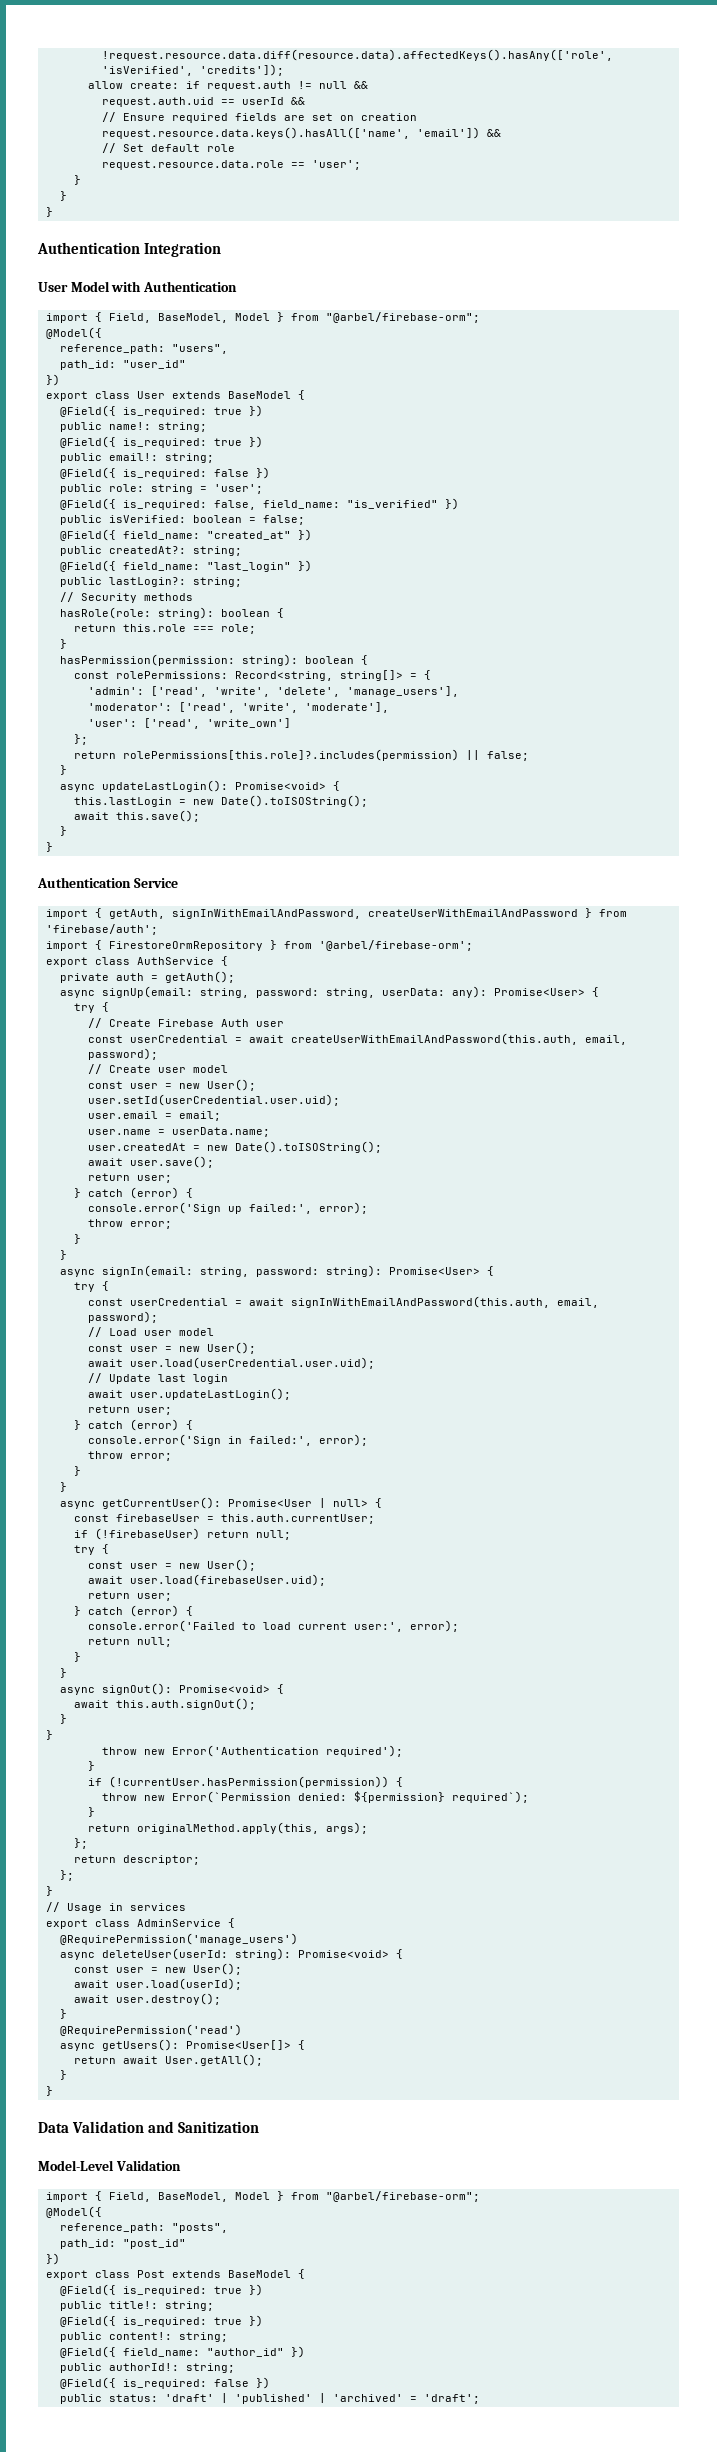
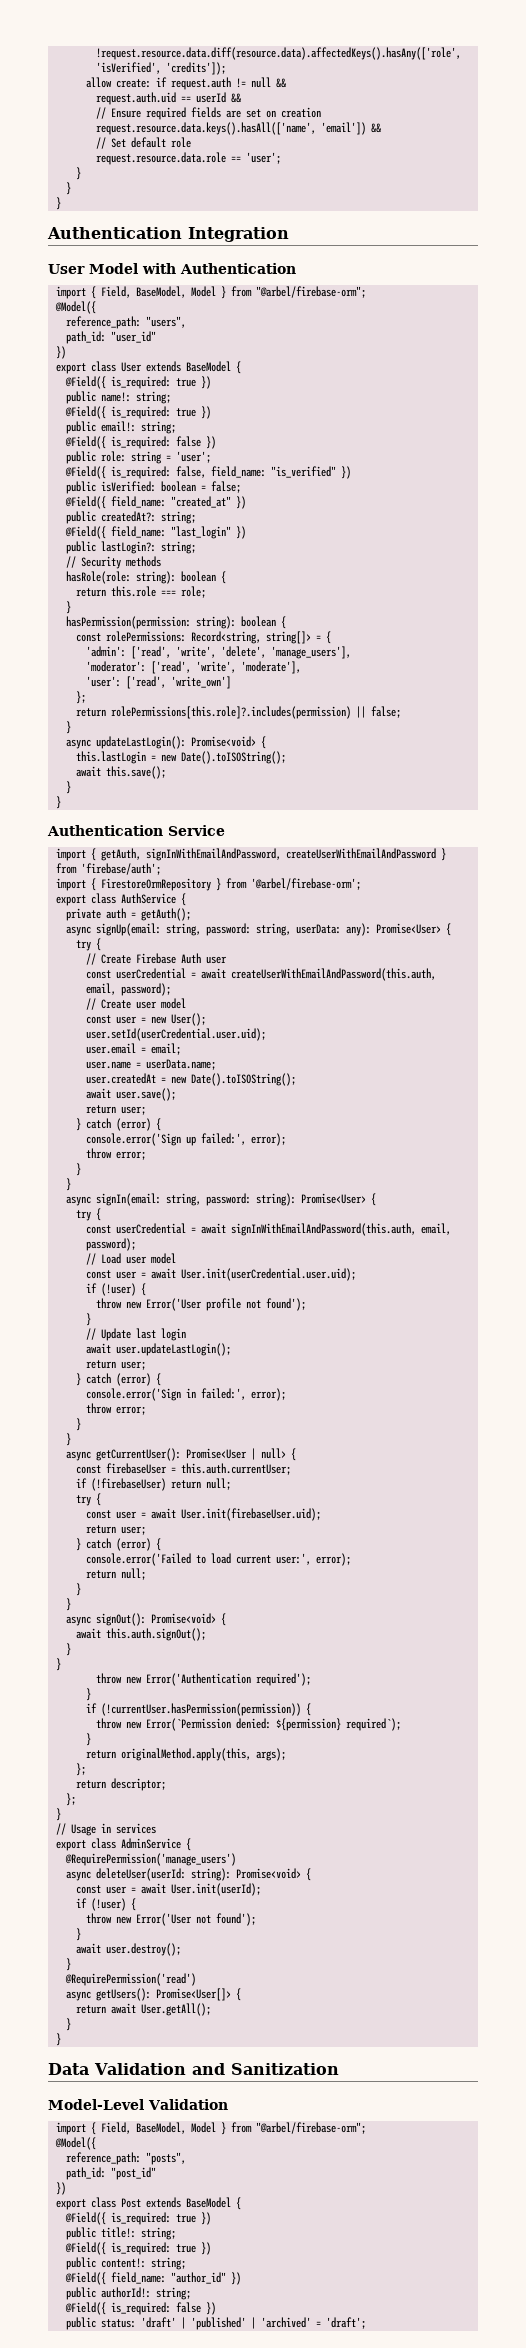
  // Load user model
- const user = new User();
- await user.load(userCredential.user.uid);
+ const user = await User.init(userCredential.user.uid);
+ if (!user) {
+ throw new Error('User profile not found');
+ }
  if (!firebaseUser) return null;
  try {
- const user = new User();
- await user.load(firebaseUser.uid);
+ const user = await User.init(firebaseUser.uid);
  async deleteUser(userId: string): Promise<void> {
- const user = new User();
- await user.load(userId);
+ const user = await User.init(userId);
+ if (!user) {
+ throw new Error('User not found');
+ }

